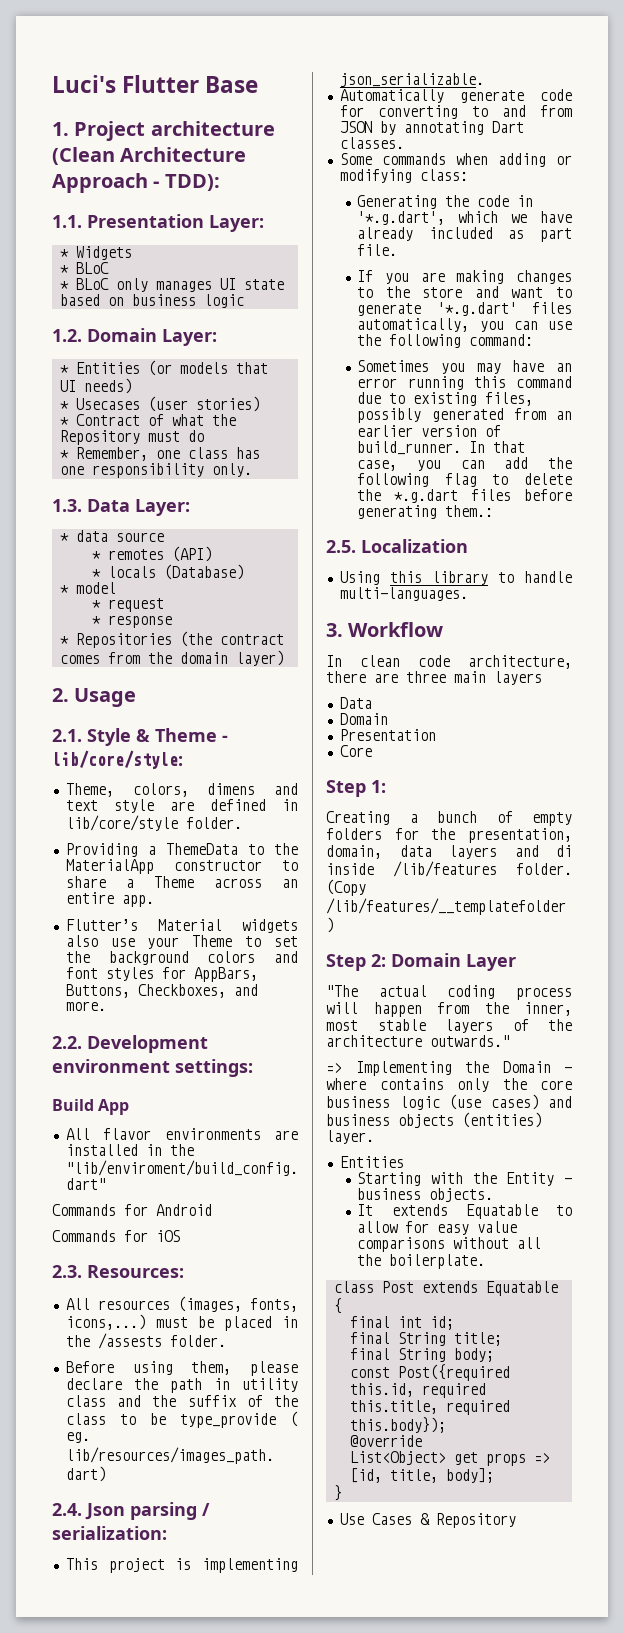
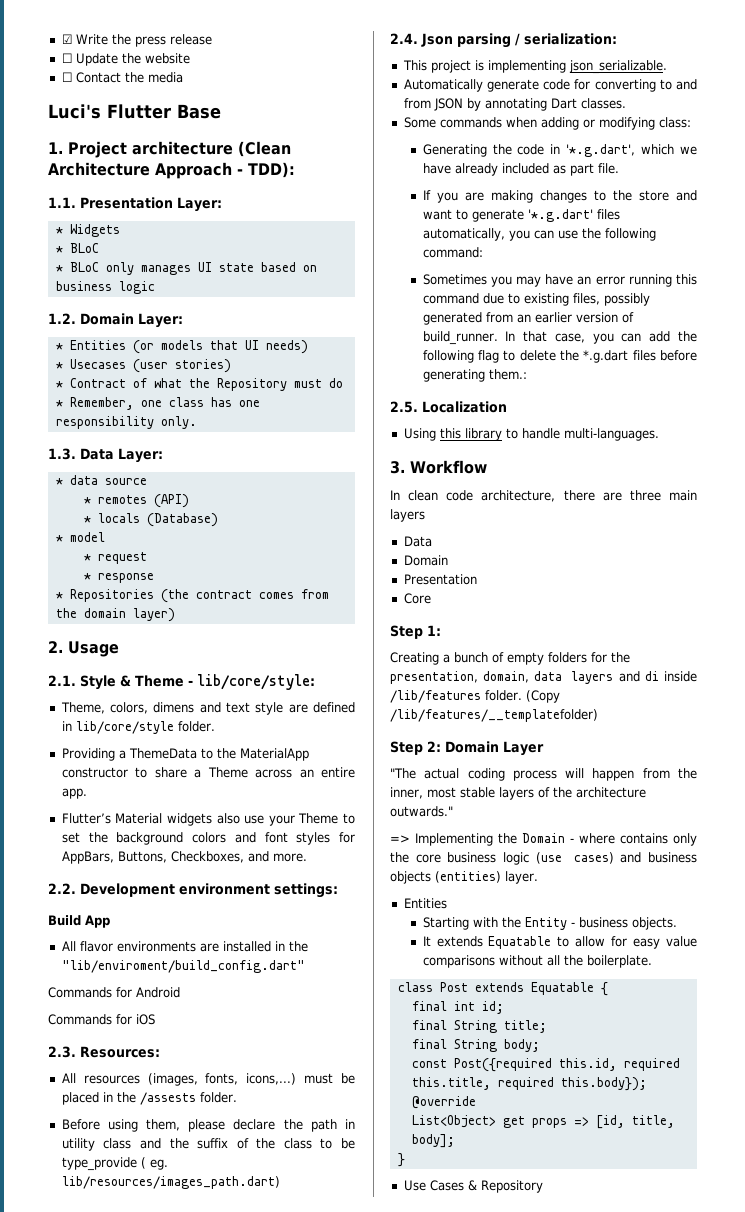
+ ☑ Write the press release
+ ☐ Update the website
+ ☐ Contact the media

